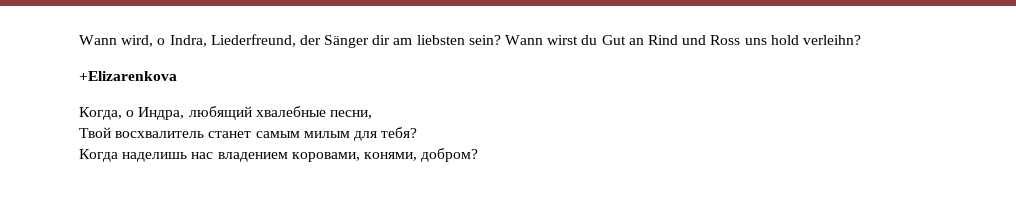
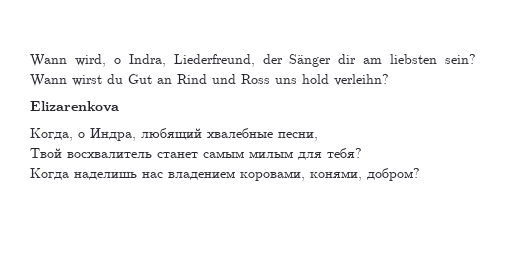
- +Elizarenkova
+ Elizarenkova

